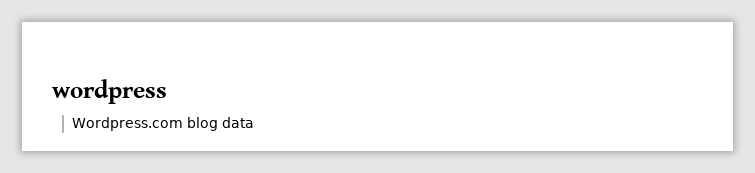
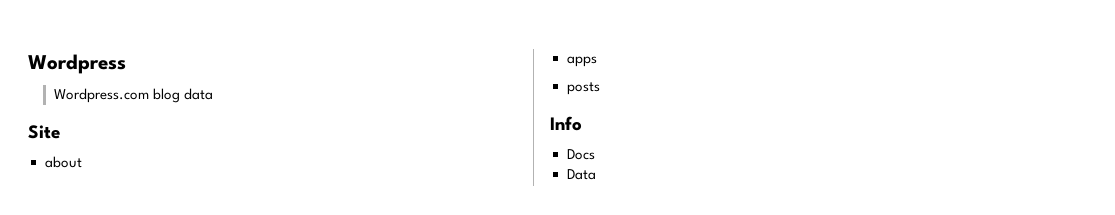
- wordpress
+ Wordpress
+ Site
+ about
+ apps
+ posts
+ Info
+ Docs
+ Data

